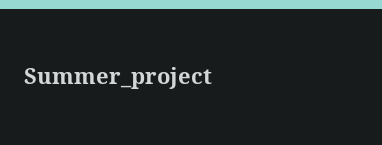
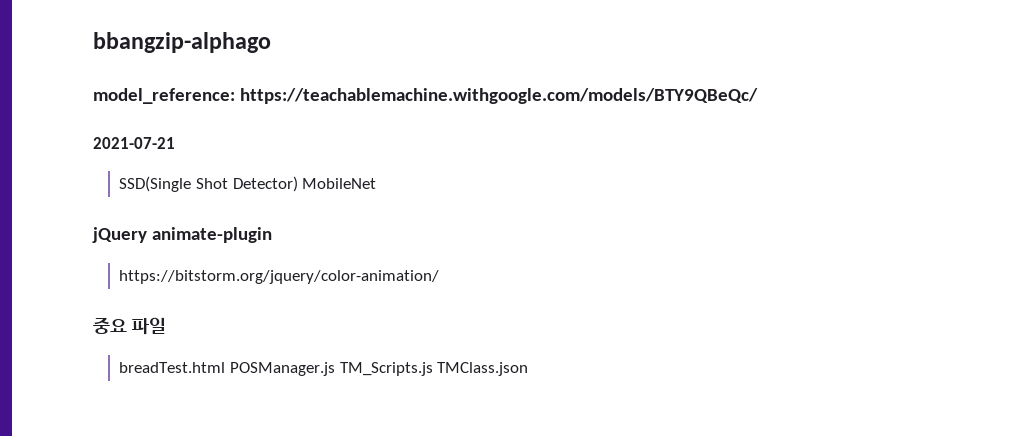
- Summer_project
+ bbangzip-alphago
+ model_reference: https://teachablemachine.withgoogle.com/models/BTY9QBeQc/
+ 2021-07-21
+ SSD(Single Shot Detector) MobileNet
+ jQuery animate-plugin
+ https://bitstorm.org/jquery/color-animation/
+ 중요 파일
+ breadTest.html POSManager.js TM_Scripts.js TMClass.json

